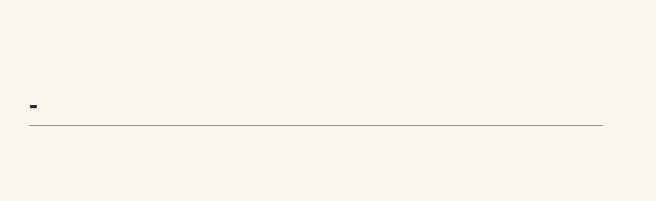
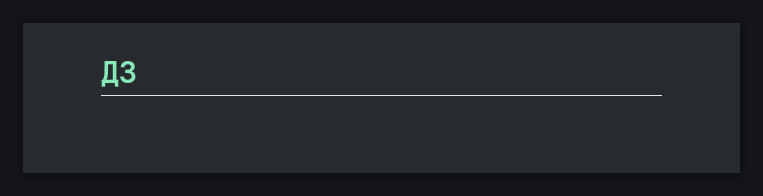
- -
+ ДЗ

